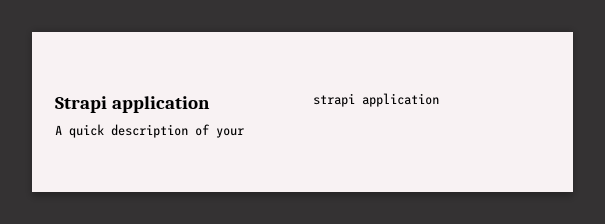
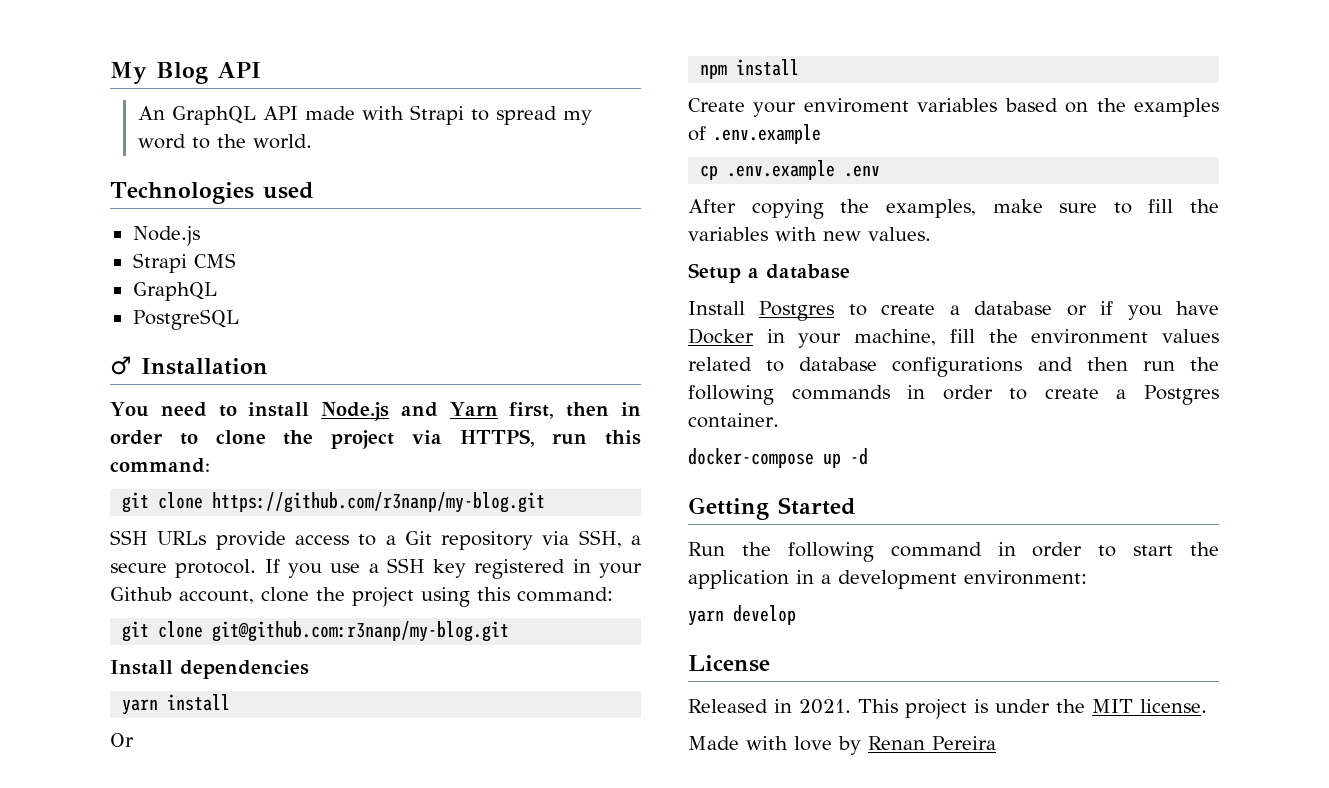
- Strapi application
- A quick description of your strapi application
+ My Blog API
+ An GraphQL API made with Strapi to spread my word to the world.
+ Technologies used
+ Node.js
+ Strapi CMS
+ GraphQL
+ PostgreSQL
+ ♂ Installation
+ You need to install Node.js and Yarn first, then in order to clone the project via HTTPS, run this command:
+ git clone https://github.com/r3nanp/my-blog.git
+ SSH URLs provide access to a Git repository via SSH, a secure protocol. If you use a SSH key registered in your Github account, clone the project using this command:
+ git clone git@github.com:r3nanp/my-blog.git
+ Install dependencies
+ yarn install
+ Or
+ npm install
+ Create your enviroment variables based on the examples of .env.example
+ cp .env.example .env
+ After copying the examples, make sure to fill the variables with new values.
+ Setup a database
+ Install Postgres to create a database or if you have Docker in your machine, fill the environment values related to database configurations and then run the following commands in order to create a Postgres container.
+ docker-compose up -d
+ Getting Started
+ Run the following command in order to start the application in a development environment:
+ yarn develop
+ License
+ Released in 2021. This project is under the MIT license.
+ Made with love by Renan Pereira

